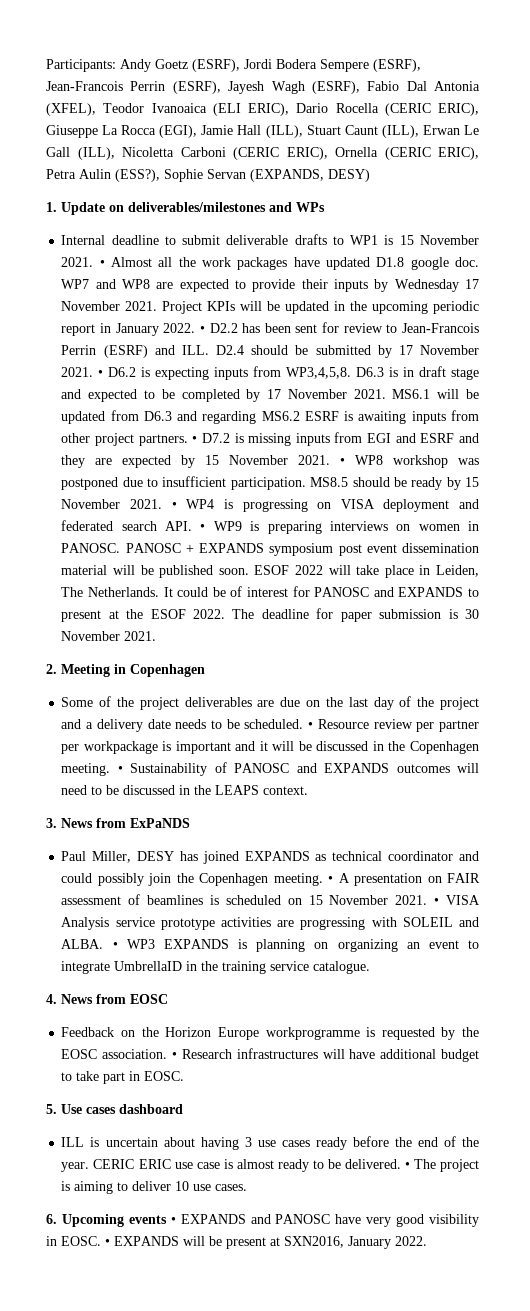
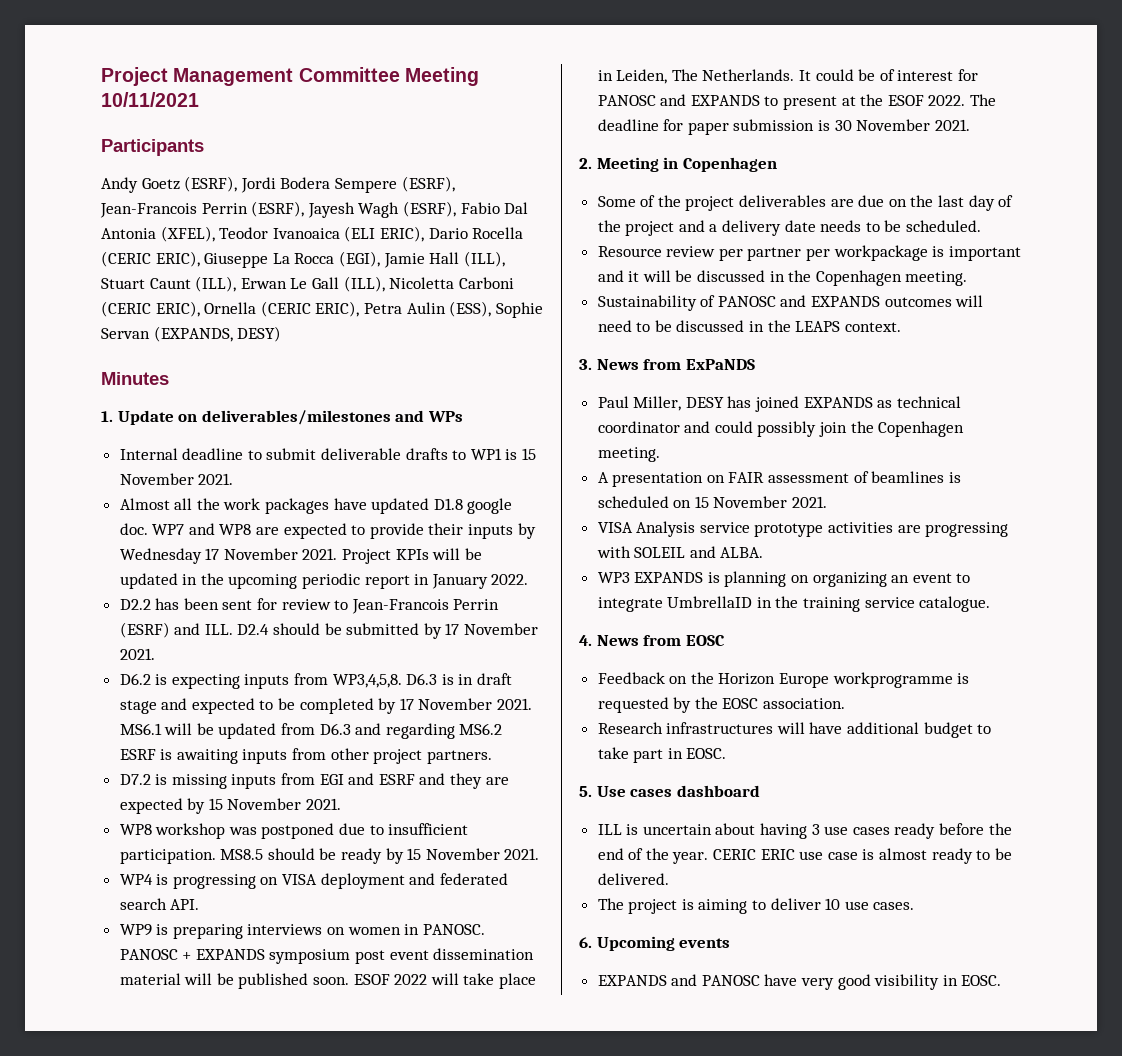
- Participants: Andy Goetz (ESRF), Jordi Bodera Sempere (ESRF), Jean-Francois Perrin (ESRF), Jayesh Wagh (ESRF), Fabio Dal Antonia (XFEL), Teodor Ivanoaica (ELI ERIC), Dario Rocella (CERIC ERIC), Giuseppe La Rocca (EGI), Jamie Hall (ILL), Stuart Caunt (ILL), Erwan Le Gall (ILL), Nicoletta Carboni (CERIC ERIC), Ornella (CERIC ERIC), Petra Aulin (ESS?), Sophie Servan (EXPANDS, DESY)
+ Project Management Committee Meeting 10/11/2021
+ Participants
+ Andy Goetz (ESRF), Jordi Bodera Sempere (ESRF), Jean-Francois Perrin (ESRF), Jayesh Wagh (ESRF), Fabio Dal Antonia (XFEL), Teodor Ivanoaica (ELI ERIC), Dario Rocella (CERIC ERIC), Giuseppe La Rocca (EGI), Jamie Hall (ILL), Stuart Caunt (ILL), Erwan Le Gall (ILL), Nicoletta Carboni (CERIC ERIC), Ornella (CERIC ERIC), Petra Aulin (ESS), Sophie Servan (EXPANDS, DESY)
+ Minutes
- Internal deadline to submit deliverable drafts to WP1 is 15 November 2021. • Almost all the work packages have updated D1.8 google doc.
+ Internal deadline to submit deliverable drafts to WP1 is 15 November 2021.
+ Almost all the work packages have updated D1.8 google doc.
- Project KPIs will be updated in the upcoming periodic report in January 2022. • D2.2 has been sent for review to Jean-Francois Perrin (ESRF) and ILL. D2.4 should be submitted by 17 November 2021. • D6.2 is expecting inputs from WP3,4,5,8.
+ Project KPIs will be updated in the upcoming periodic report in January 2022.
+ D2.2 has been sent for review to Jean-Francois Perrin (ESRF) and ILL. D2.4 should be submitted by 17 November 2021.
+ D6.2 is expecting inputs from WP3,4,5,8.
- MS6.1 will be updated from D6.3 and regarding MS6.2 ESRF is awaiting inputs from other project partners. • D7.2 is missing inputs from EGI and ESRF and they are expected by 15 November 2021. • WP8 workshop was postponed due to insufficient participation.
+ MS6.1 will be updated from D6.3 and regarding MS6.2 ESRF is awaiting inputs from other project partners.
+ D7.2 is missing inputs from EGI and ESRF and they are expected by 15 November 2021.
+ WP8 workshop was postponed due to insufficient participation.
- MS8.5 should be ready by 15 November 2021. • WP4 is progressing on VISA deployment and federated search API. • WP9 is preparing interviews on women in PANOSC.
+ MS8.5 should be ready by 15 November 2021.
+ WP4 is progressing on VISA deployment and federated search API.
+ WP9 is preparing interviews on women in PANOSC.
- Some of the project deliverables are due on the last day of the project and a delivery date needs to be scheduled. • Resource review per partner per workpackage is important and it will be discussed in the Copenhagen meeting. • Sustainability of PANOSC and EXPANDS outcomes will need to be discussed in the LEAPS context.
+ Some of the project deliverables are due on the last day of the project and a delivery date needs to be scheduled.
+ Resource review per partner per workpackage is important and it will be discussed in the Copenhagen meeting.
+ Sustainability of PANOSC and EXPANDS outcomes will need to be discussed in the LEAPS context.
- Paul Miller, DESY has joined EXPANDS as technical coordinator and could possibly join the Copenhagen meeting. • A presentation on FAIR assessment of beamlines is scheduled on 15 November 2021. • VISA Analysis service prototype activities are progressing with SOLEIL and ALBA. • WP3 EXPANDS is planning on organizing an event to integrate UmbrellaID in the training service catalogue.
+ Paul Miller, DESY has joined EXPANDS as technical coordinator and could possibly join the Copenhagen meeting.
+ A presentation on FAIR assessment of beamlines is scheduled on 15 November 2021.
+ VISA Analysis service prototype activities are progressing with SOLEIL and ALBA.
+ WP3 EXPANDS is planning on organizing an event to integrate UmbrellaID in the training service catalogue.
- Feedback on the Horizon Europe workprogramme is requested by the EOSC association. • Research infrastructures will have additional budget to take part in EOSC.
+ Feedback on the Horizon Europe workprogramme is requested by the EOSC association.
+ Research infrastructures will have additional budget to take part in EOSC.
- CERIC ERIC use case is almost ready to be delivered. • The project is aiming to deliver 10 use cases.
+ CERIC ERIC use case is almost ready to be delivered.
+ The project is aiming to deliver 10 use cases.
- 6. Upcoming events • EXPANDS and PANOSC have very good visibility in EOSC. • EXPANDS will be present at SXN2016, January 2022.
+ 6. Upcoming events
+ EXPANDS and PANOSC have very good visibility in EOSC.

